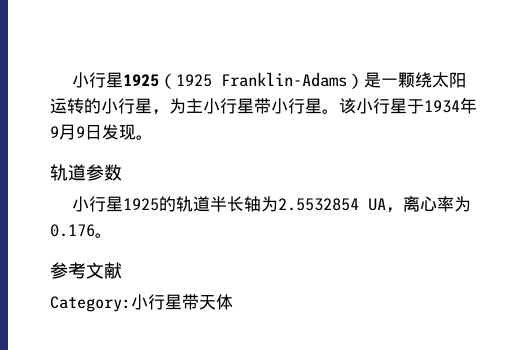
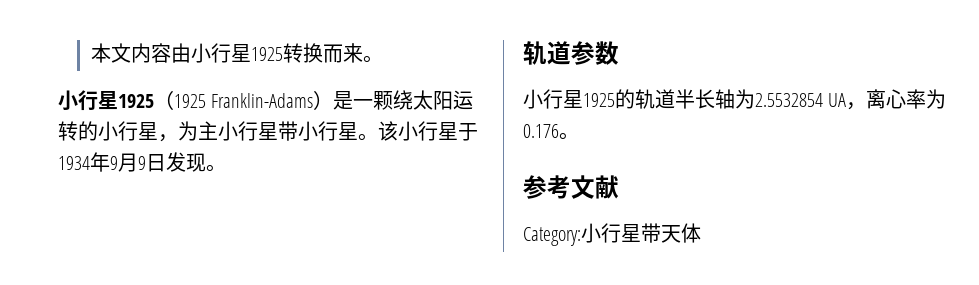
+ 本文内容由小行星1925转换而来。

